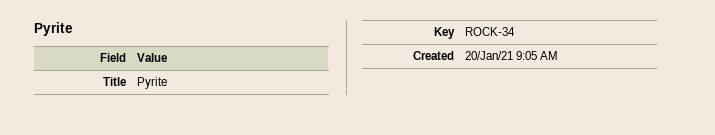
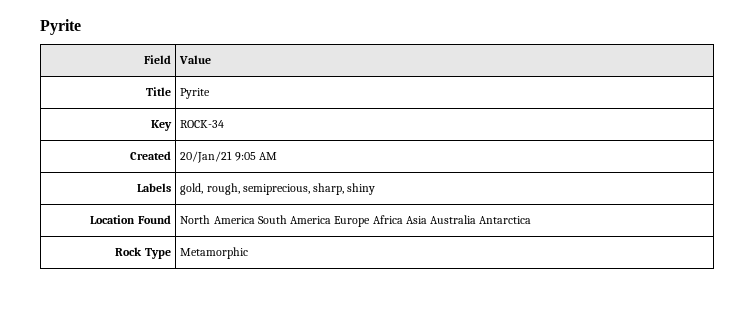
+ Labels | gold, rough, semiprecious, sharp, shiny
+ Location Found | North America South America Europe Africa Asia Australia Antarctica
+ Rock Type | Metamorphic

